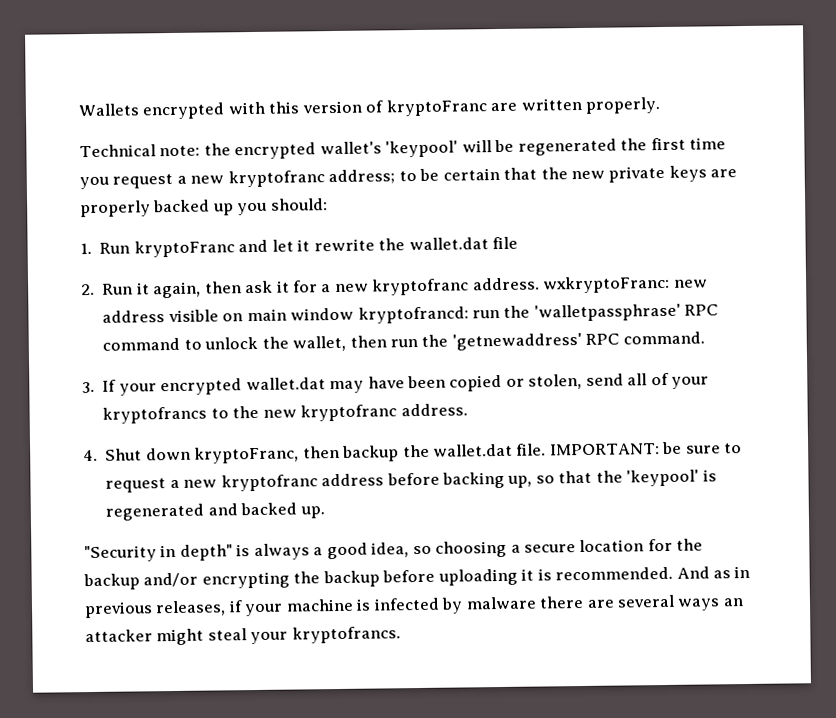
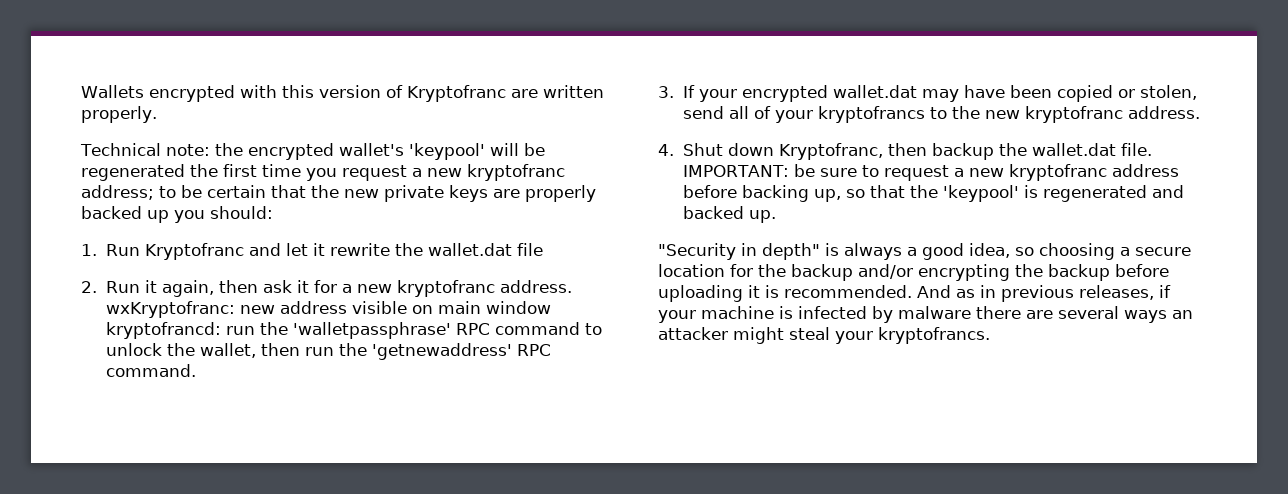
- Wallets encrypted with this version of kryptoFranc are written properly.
+ Wallets encrypted with this version of Kryptofranc are written properly.
- 1. Run kryptoFranc and let it rewrite the wallet.dat file
+ 1. Run Kryptofranc and let it rewrite the wallet.dat file
- 2. Run it again, then ask it for a new kryptofranc address. wxkryptoFranc: new address visible on main window kryptofrancd: run the 'walletpassphrase' RPC command to unlock the wallet, then run the 'getnewaddress' RPC command.
+ 2. Run it again, then ask it for a new kryptofranc address. wxKryptofranc: new address visible on main window kryptofrancd: run the 'walletpassphrase' RPC command to unlock the wallet, then run the 'getnewaddress' RPC command.
- 4. Shut down kryptoFranc, then backup the wallet.dat file.
+ 4. Shut down Kryptofranc, then backup the wallet.dat file.

